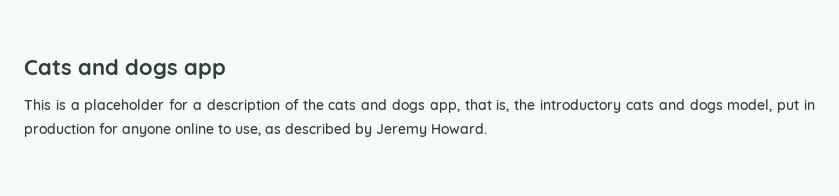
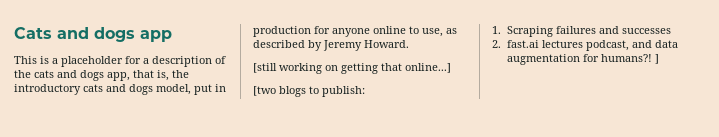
+ [still working on getting that online...]
+ [two blogs to publish:
+ 1. Scraping failures and successes
+ 2. fast.ai lectures podcast, and data augmentation for humans?! ]

